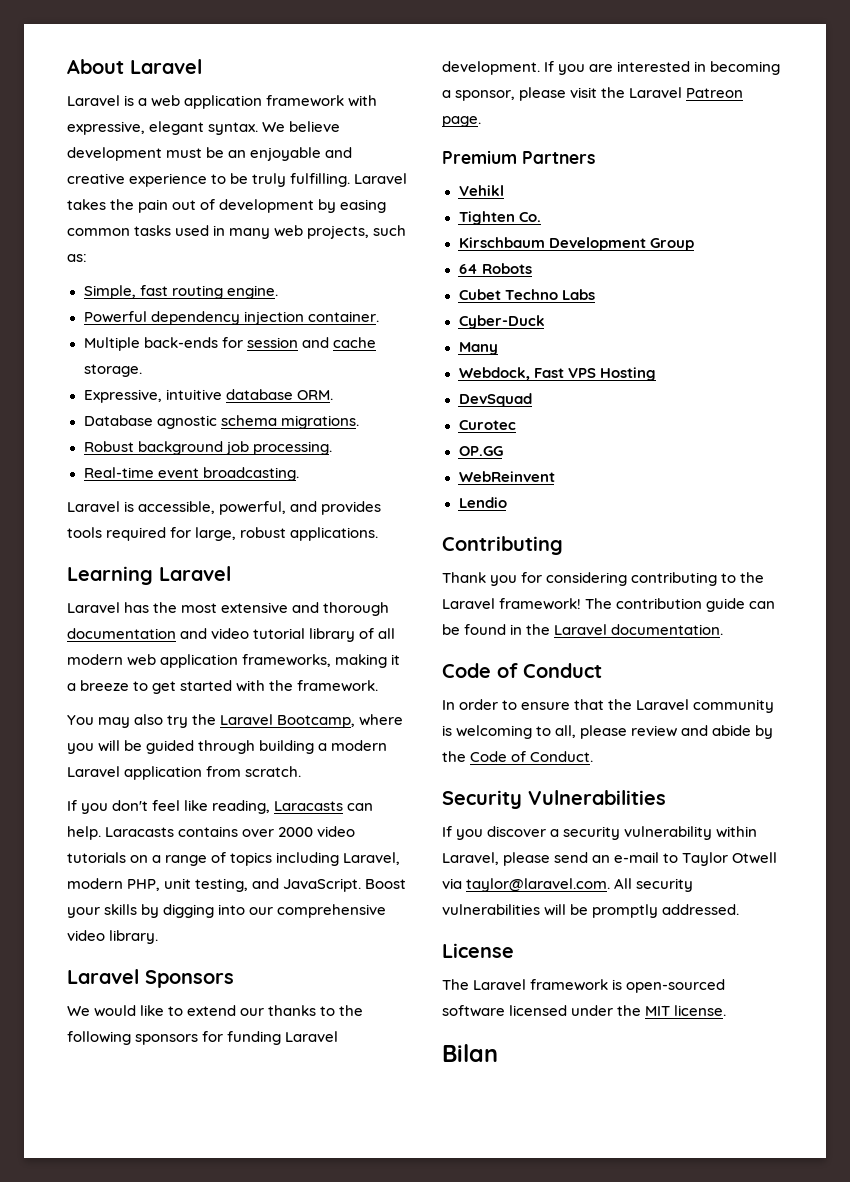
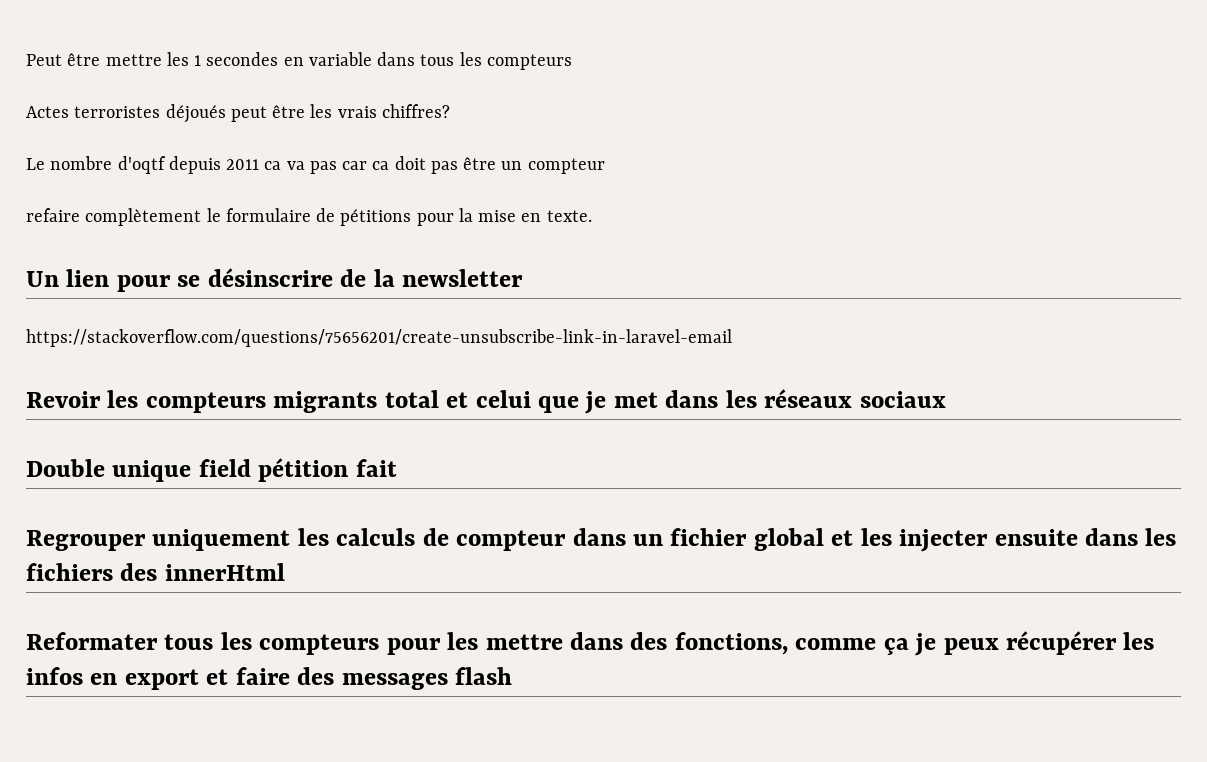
- About Laravel
- Laravel is a web application framework with expressive, elegant syntax. We believe development must be an enjoyable and creative experience to be truly fulfilling. Laravel takes the pain out of development by easing common tasks used in many web projects, such as:
- Simple, fast routing engine.
- Powerful dependency injection container.
- Multiple back-ends for session and cache storage.
- Expressive, intuitive database ORM.
- Database agnostic schema migrations.
- Robust background job processing.
- Real-time event broadcasting.
- Laravel is accessible, powerful, and provides tools required for large, robust applications.
- Learning Laravel
- Laravel has the most extensive and thorough documentation and video tutorial library of all modern web application frameworks, making it a breeze to get started with the framework.
- You may also try the Laravel Bootcamp, where you will be guided through building a modern Laravel application from scratch.
- If you don't feel like reading, Laracasts can help. Laracasts contains over 2000 video tutorials on a range of topics including Laravel, modern PHP, unit testing, and JavaScript. Boost your skills by digging into our comprehensive video library.
- Laravel Sponsors
- We would like to extend our thanks to the following sponsors for funding Laravel development. If you are interested in becoming a sponsor, please visit the Laravel Patreon page.
- Premium Partners
- Vehikl
- Tighten Co.
- Kirschbaum Development Group
- 64 Robots
- Cubet Techno Labs
- Cyber-Duck
- Many
- Webdock, Fast VPS Hosting
- DevSquad
- Curotec
- OP.GG
- WebReinvent
- Lendio
- Contributing
- Thank you for considering contributing to the Laravel framework! The contribution guide can be found in the Laravel documentation.
- Code of Conduct
- In order to ensure that the Laravel community is welcoming to all, please review and abide by the Code of Conduct.
- Security Vulnerabilities
- If you discover a security vulnerability within Laravel, please send an e-mail to Taylor Otwell via taylor@laravel.com. All security vulnerabilities will be promptly addressed.
- License
- The Laravel framework is open-sourced software licensed under the MIT license.
- Bilan
+ Peut être mettre les 1 secondes en variable dans tous les compteurs
+ Actes terroristes déjoués peut être les vrais chiffres?
+ Le nombre d'oqtf depuis 2011 ca va pas car ca doit pas être un compteur
+ refaire complètement le formulaire de pétitions pour la mise en texte.
+ Un lien pour se désinscrire de la newsletter
+ https://stackoverflow.com/questions/75656201/create-unsubscribe-link-in-laravel-email
+ Revoir les compteurs migrants total et celui que je met dans les réseaux sociaux
+ Double unique field pétition fait
+ Regrouper uniquement les calculs de compteur dans un fichier global et les injecter ensuite dans les fichiers des innerHtml
+ Reformater tous les compteurs pour les mettre dans des fonctions, comme ça je peux récupérer les infos en export et faire des messages flash

